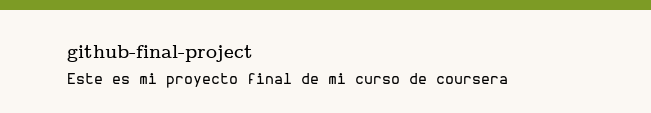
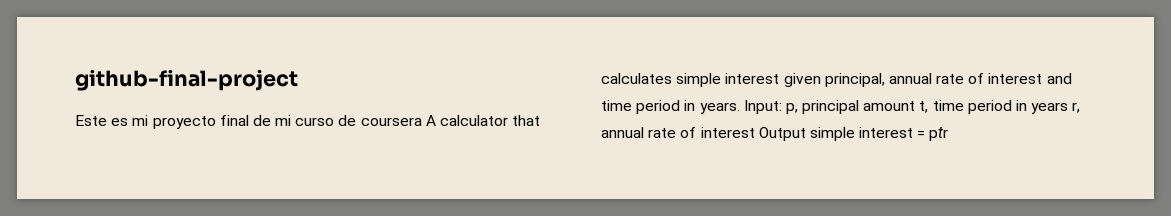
- Este es mi proyecto final de mi curso de coursera
+ Este es mi proyecto final de mi curso de coursera A calculator that calculates simple interest given principal, annual rate of interest and time period in years. Input: p, principal amount t, time period in years r, annual rate of interest Output simple interest = ptr

